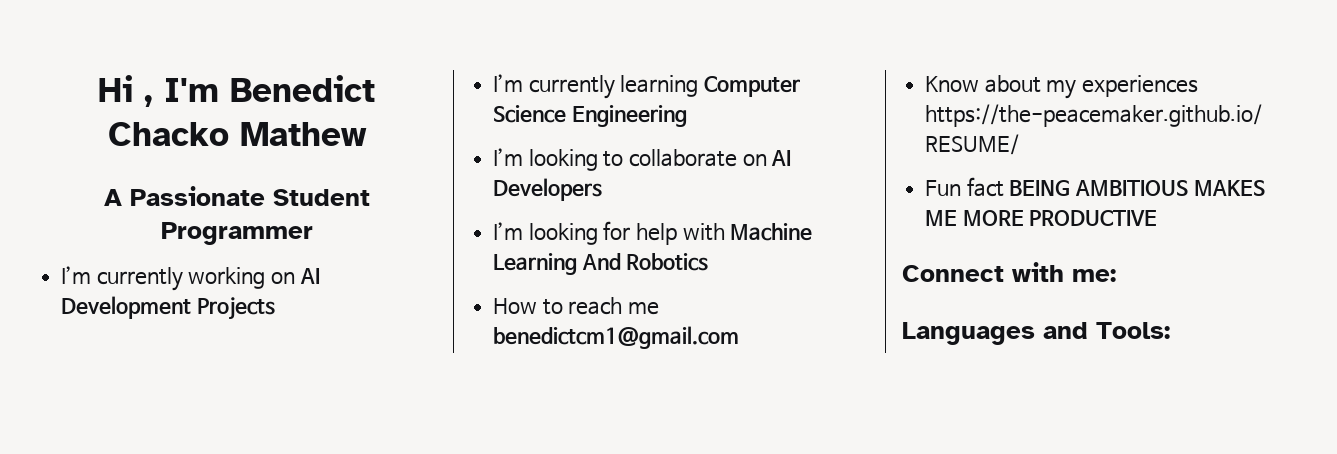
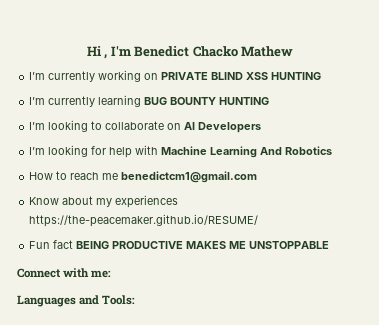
- A Passionate Student Programmer
- I’m currently working on AI Development Projects
+ I’m currently working on PRIVATE BLIND XSS HUNTING
- I’m currently learning Computer Science Engineering
+ I’m currently learning BUG BOUNTY HUNTING
- Fun fact BEING AMBITIOUS MAKES ME MORE PRODUCTIVE
+ Fun fact BEING PRODUCTIVE MAKES ME UNSTOPPABLE

